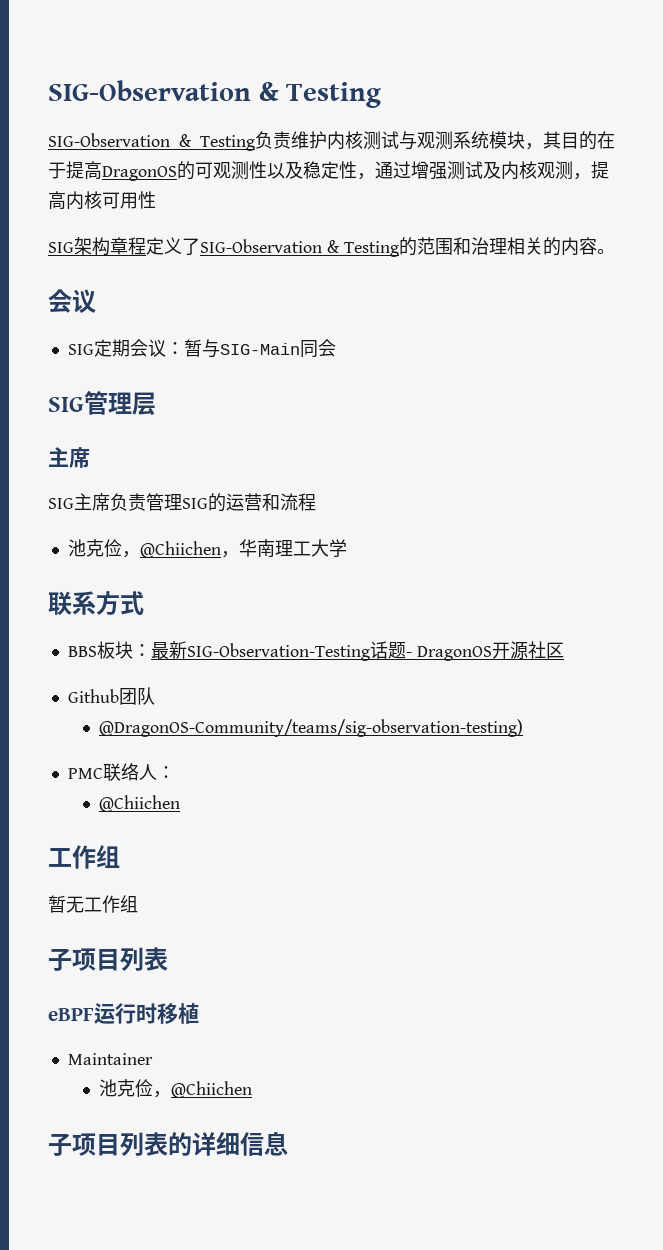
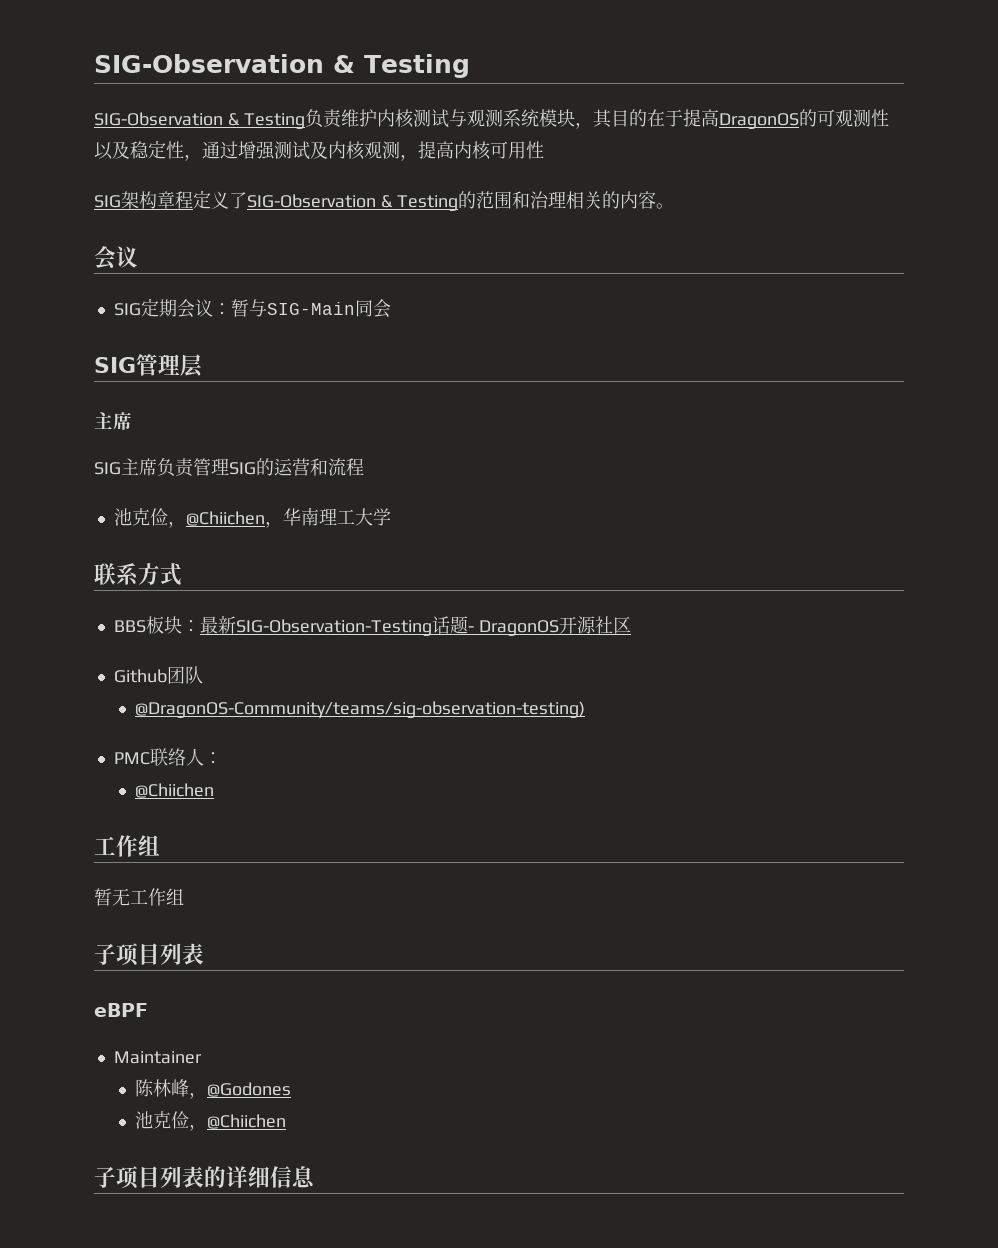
- eBPF运行时移植
+ eBPF
+ 陈林峰，@Godones

